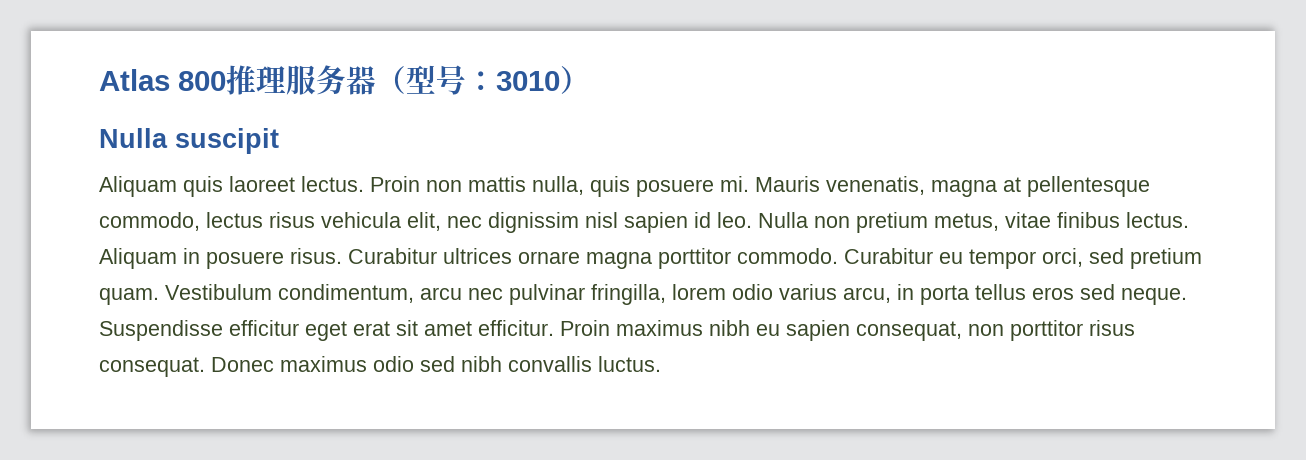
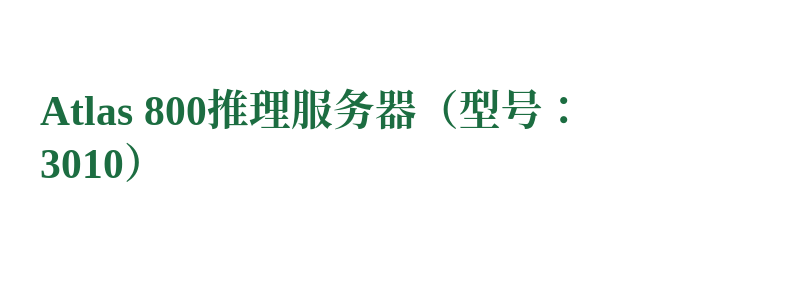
- Nulla suscipit
- Aliquam quis laoreet lectus. Proin non mattis nulla, quis posuere mi. Mauris venenatis, magna at pellentesque commodo, lectus risus vehicula elit, nec dignissim nisl sapien id leo. Nulla non pretium metus, vitae finibus lectus. Aliquam in posuere risus. Curabitur ultrices ornare magna porttitor commodo. Curabitur eu tempor orci, sed pretium quam. Vestibulum condimentum, arcu nec pulvinar fringilla, lorem odio varius arcu, in porta tellus eros sed neque. Suspendisse efficitur eget erat sit amet efficitur. Proin maximus nibh eu sapien consequat, non porttitor risus consequat. Donec maximus odio sed nibh convallis luctus.

